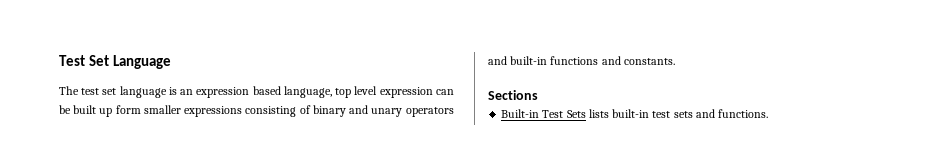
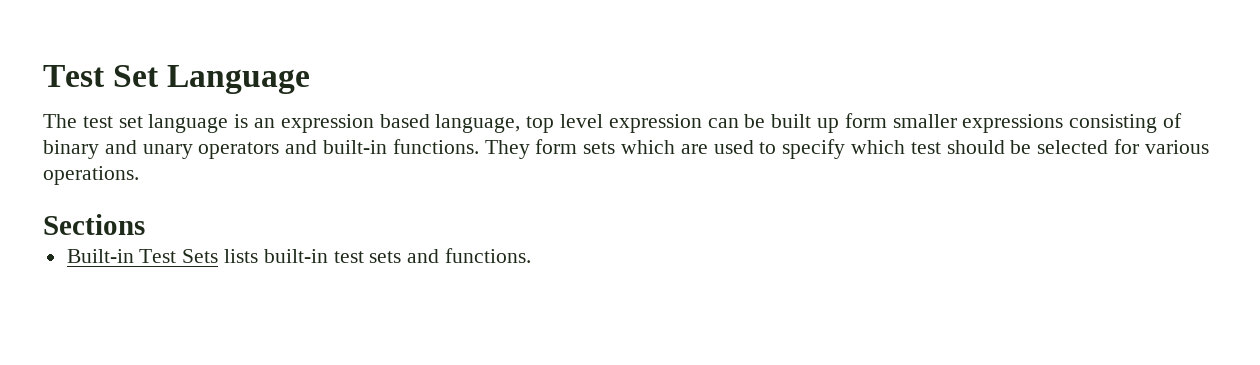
- The test set language is an expression based language, top level expression can be built up form smaller expressions consisting of binary and unary operators and built-in functions and constants.
+ The test set language is an expression based language, top level expression can be built up form smaller expressions consisting of binary and unary operators and built-in functions. They form sets which are used to specify which test should be selected for various operations.

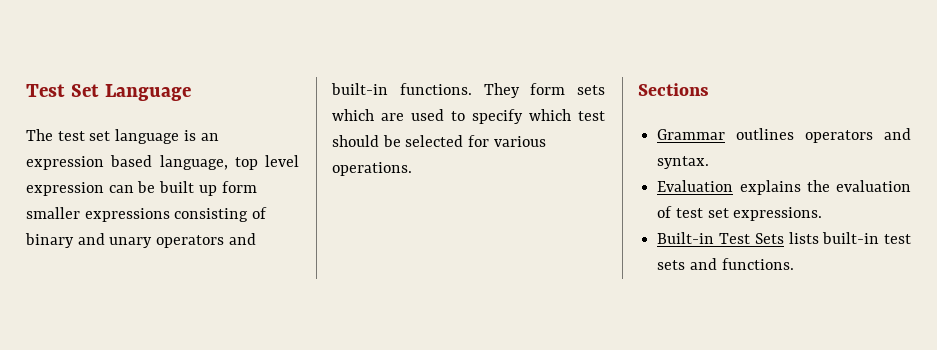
+ Grammar outlines operators and syntax.
+ Evaluation explains the evaluation of test set expressions.

